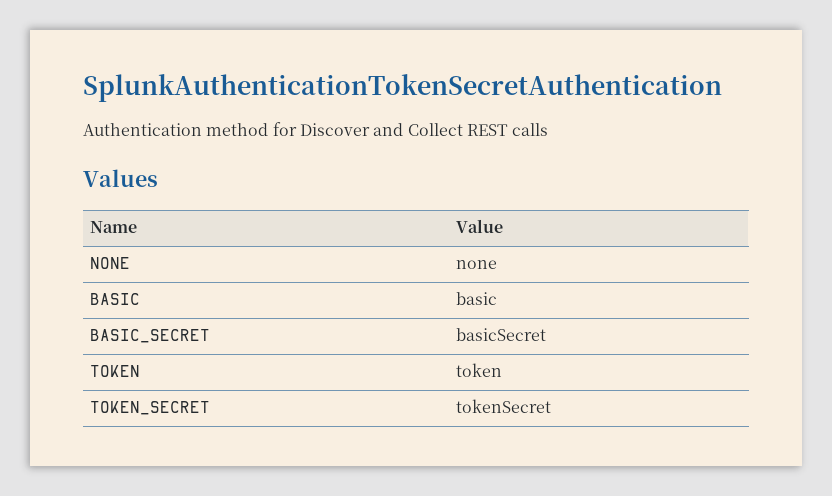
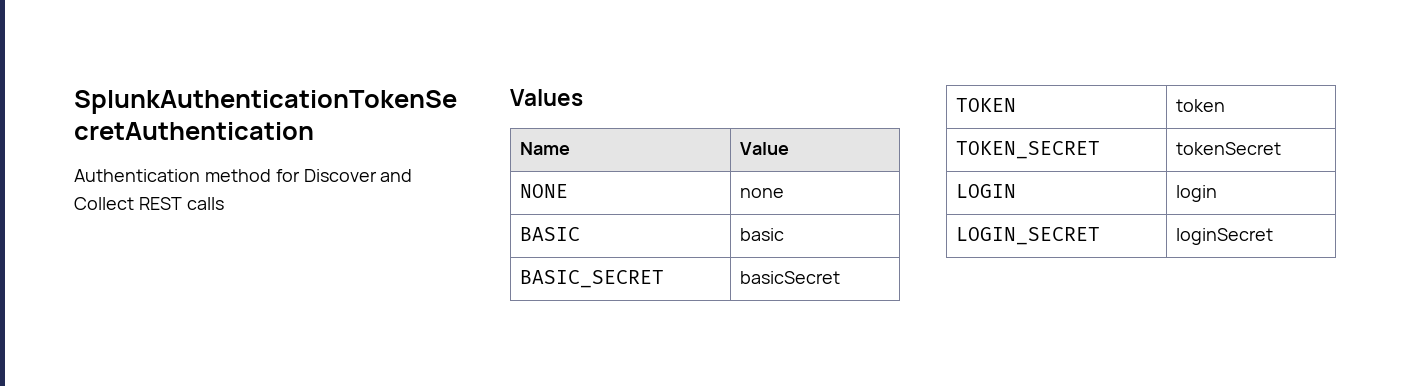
+ LOGIN | login
+ LOGIN_SECRET | loginSecret

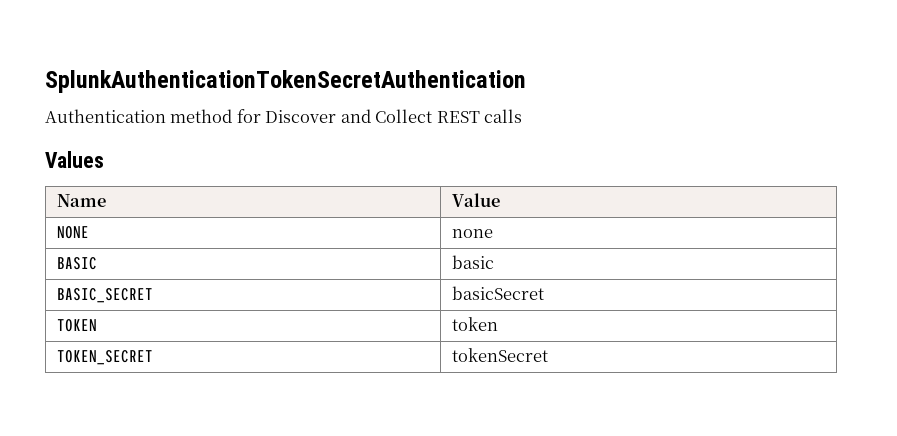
- LOGIN | login
- LOGIN_SECRET | loginSecret

